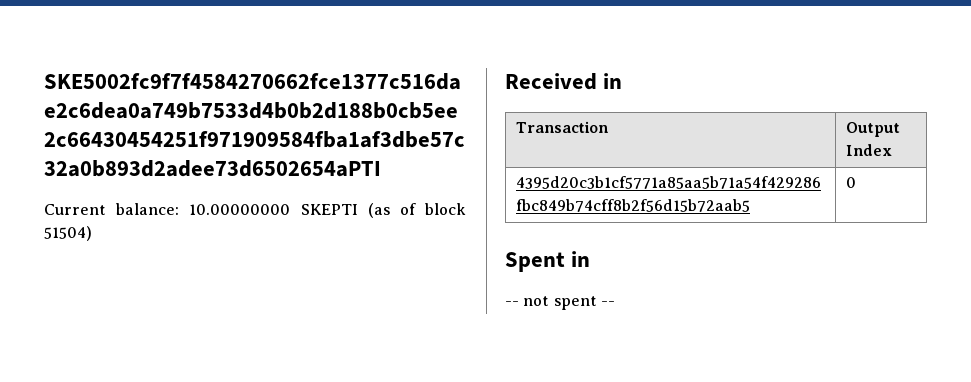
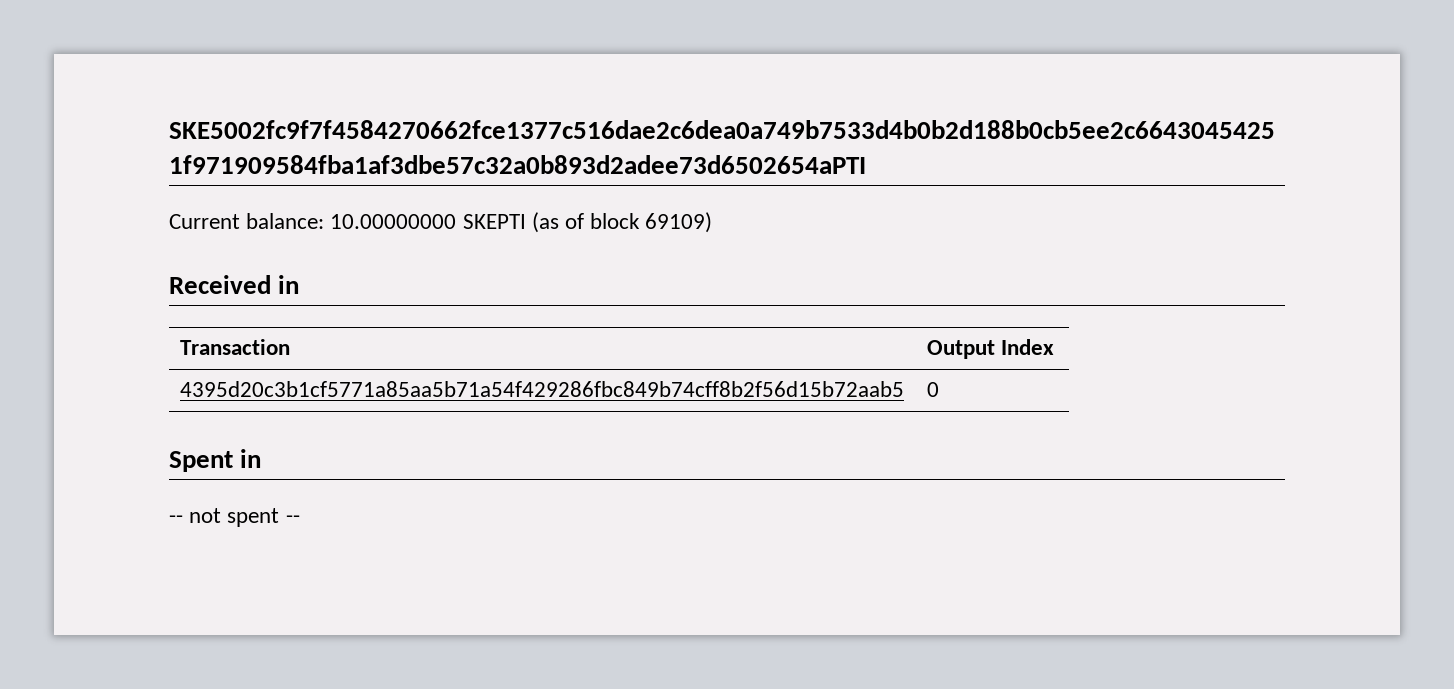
- Current balance: 10.00000000 SKEPTI (as of block 51504)
+ Current balance: 10.00000000 SKEPTI (as of block 69109)

